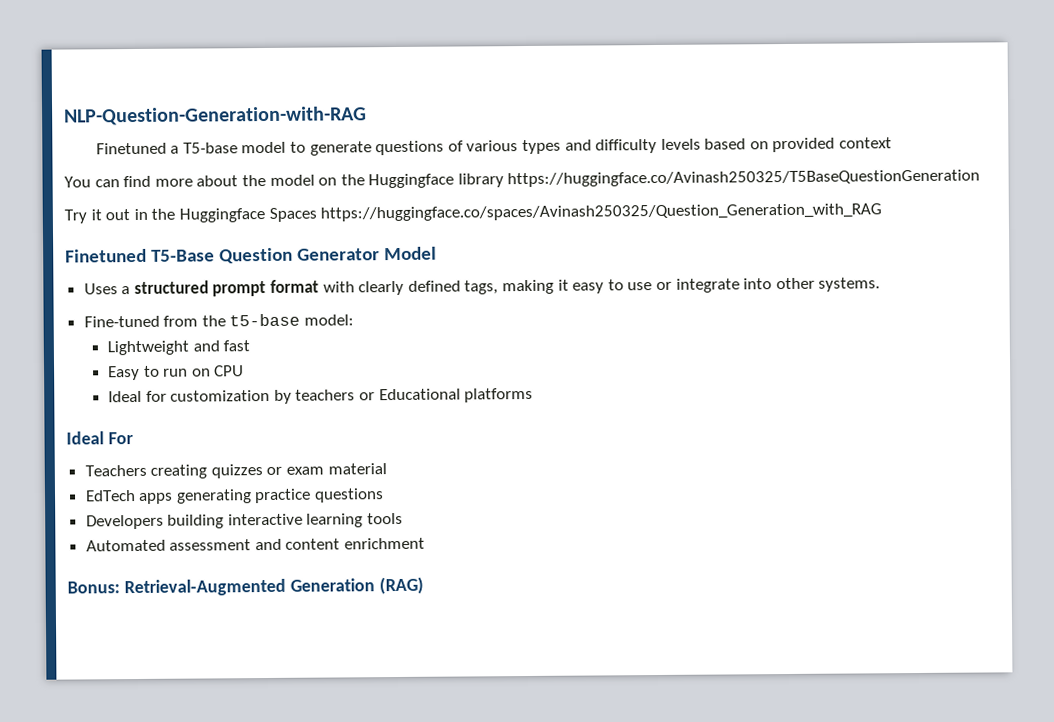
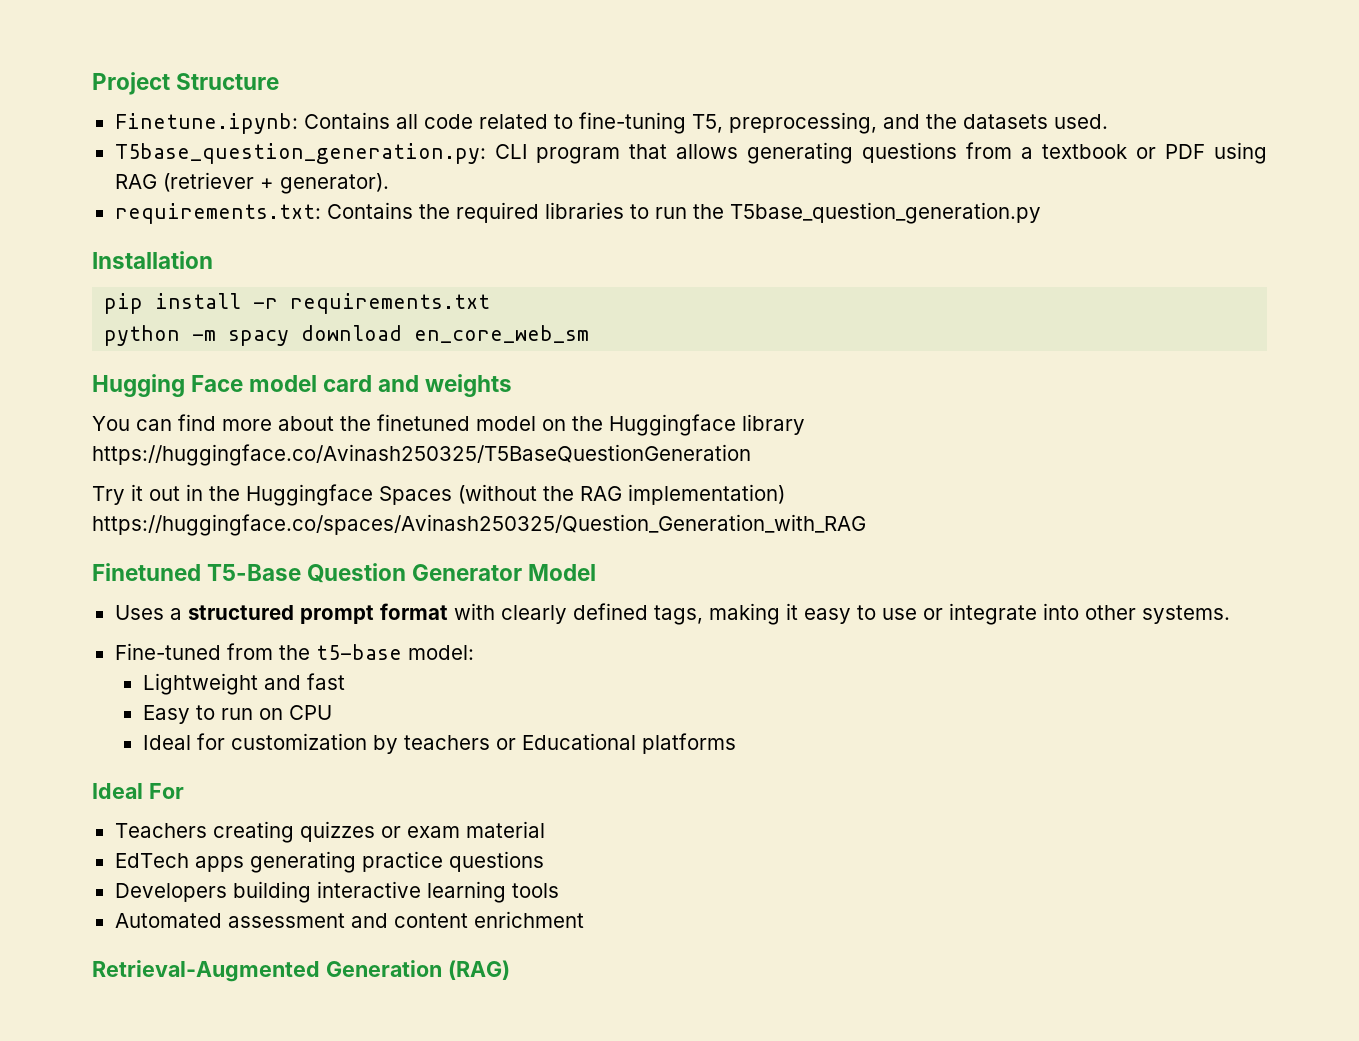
- NLP-Question-Generation-with-RAG
- Finetuned a T5-base model to generate questions of various types and difficulty levels based on provided context
+ Project Structure
+ Finetune.ipynb: Contains all code related to fine-tuning T5, preprocessing, and the datasets used.
+ T5base_question_generation.py: CLI program that allows generating questions from a textbook or PDF using RAG (retriever + generator).
+ requirements.txt: Contains the required libraries to run the T5base_question_generation.py
+ Installation
+ pip install -r requirements.txt
+ python -m spacy download en_core_web_sm
+ Hugging Face model card and weights
- You can find more about the model on the Huggingface library https://huggingface.co/Avinash250325/T5BaseQuestionGeneration
+ You can find more about the finetuned model on the Huggingface library https://huggingface.co/Avinash250325/T5BaseQuestionGeneration
- Try it out in the Huggingface Spaces https://huggingface.co/spaces/Avinash250325/Question_Generation_with_RAG
+ Try it out in the Huggingface Spaces (without the RAG implementation) https://huggingface.co/spaces/Avinash250325/Question_Generation_with_RAG
- Bonus: Retrieval-Augmented Generation (RAG)
+ Retrieval-Augmented Generation (RAG)

